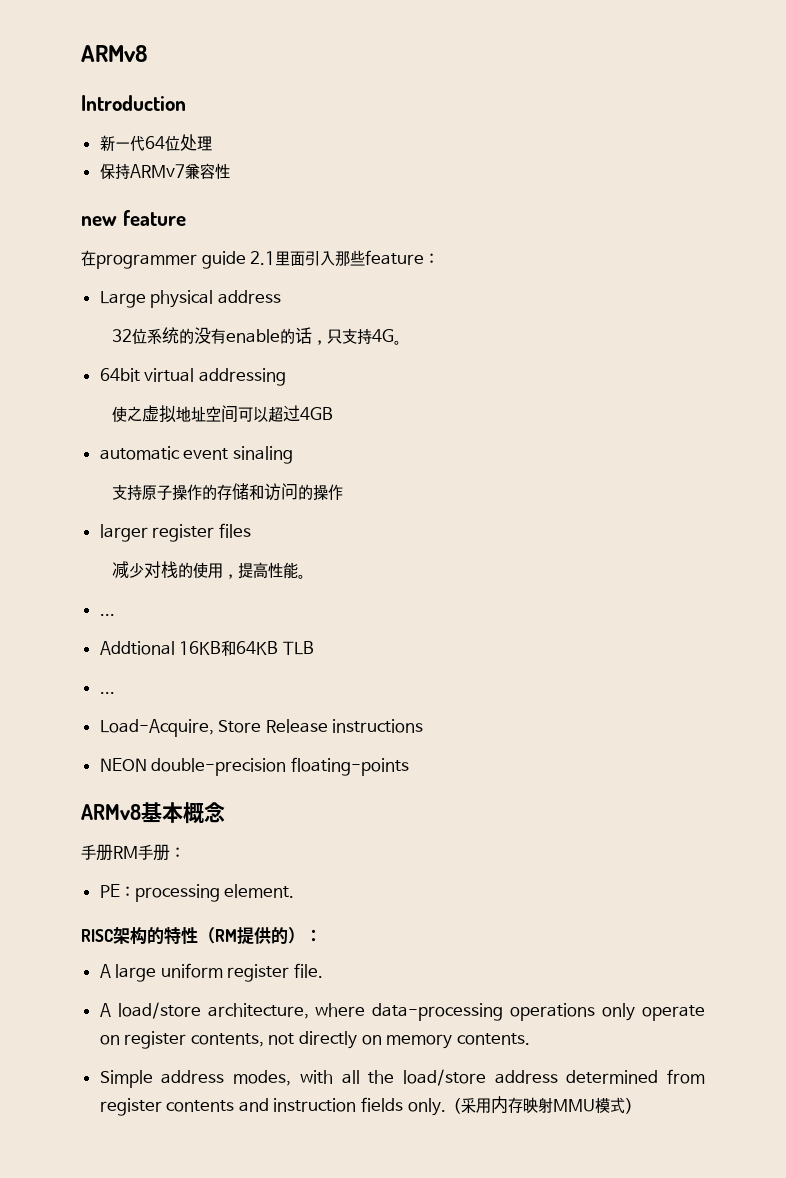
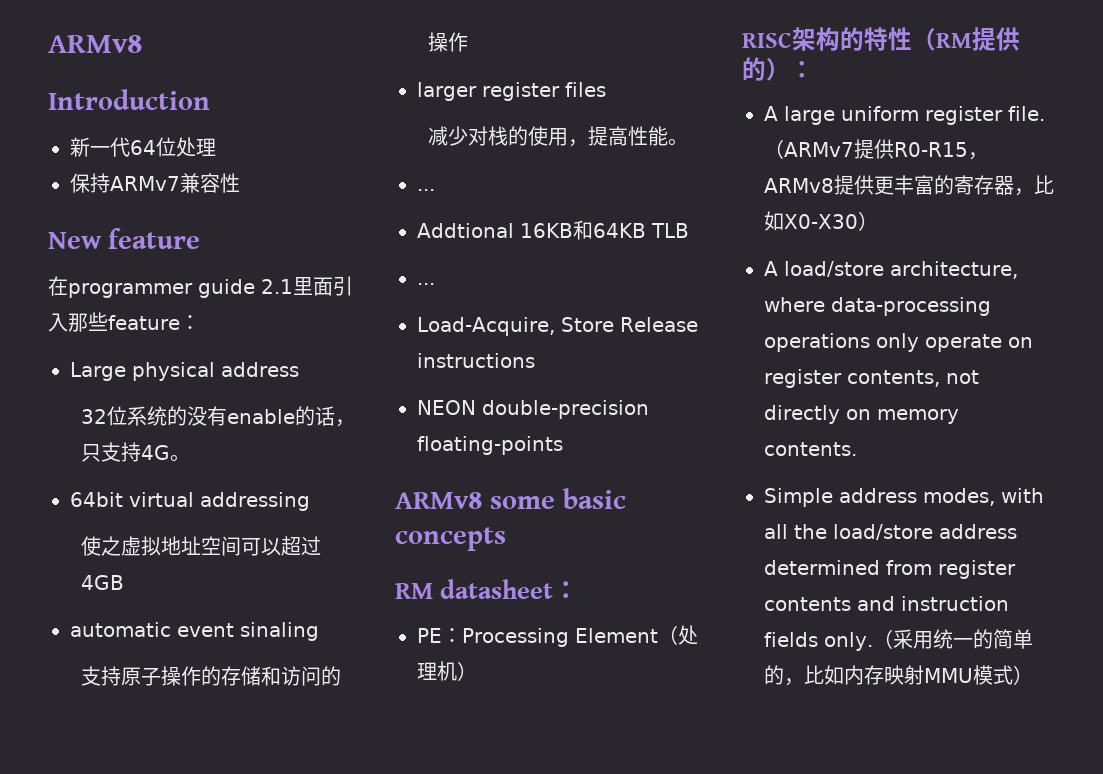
- new feature
+ New feature
- ARMv8基本概念
- 手册RM手册：
- PE：processing element.
+ ARMv8 some basic concepts
+ RM datasheet：
+ PE：Processing Element（处理机）
+ （ARMv7提供R0-R15，ARMv8提供更丰富的寄存器，比如X0-X30）
- （采用内存映射MMU模式）
+ （采用统一的简单的，比如内存映射MMU模式）

